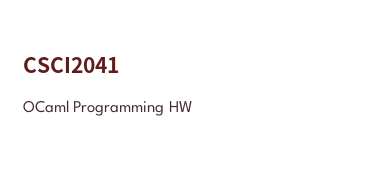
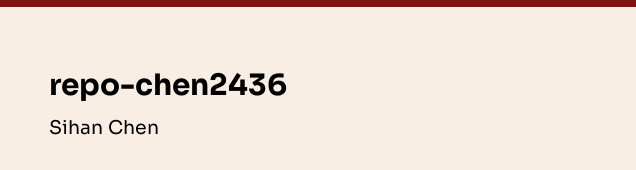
- CSCI2041
- OCaml Programming HW
+ repo-chen2436
+ Sihan Chen

